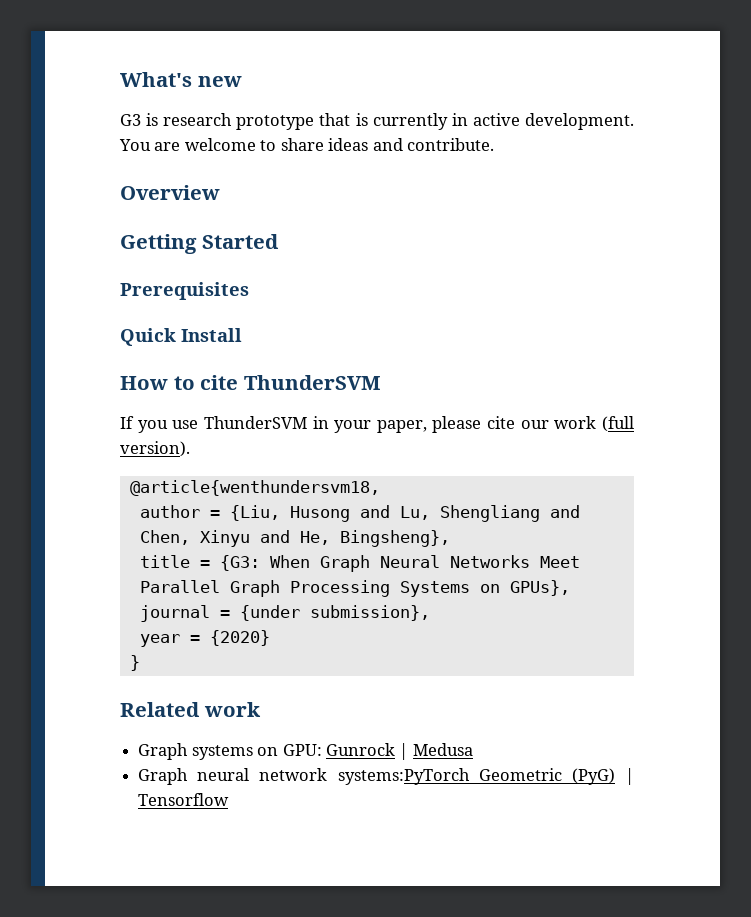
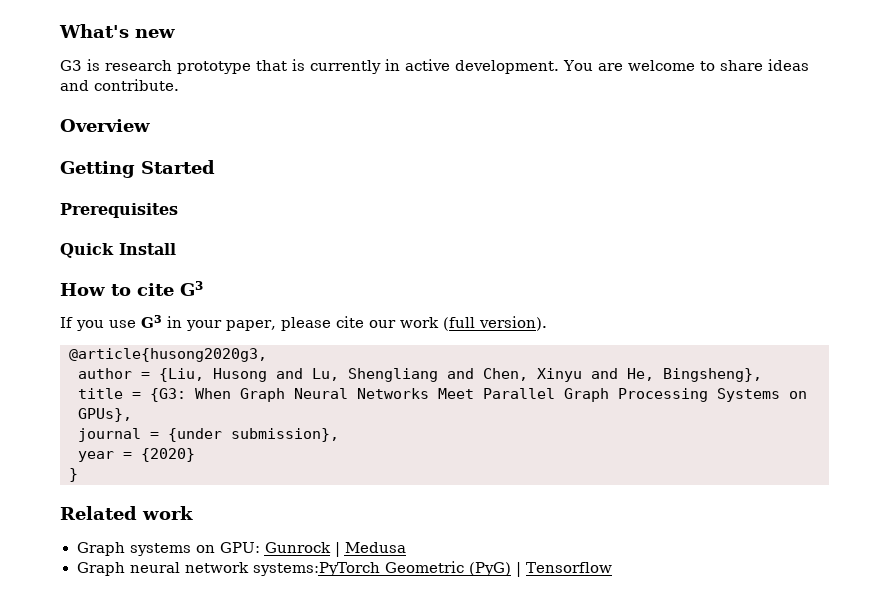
- How to cite ThunderSVM
+ How to cite G3
- If you use ThunderSVM in your paper, please cite our work (full version).
+ If you use G3 in your paper, please cite our work (full version).
- @article{wenthundersvm18,
+ @article{husong2020g3,

